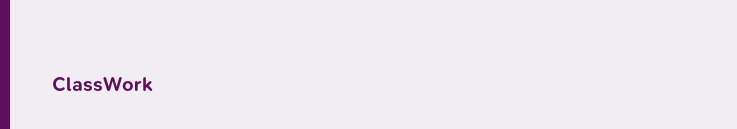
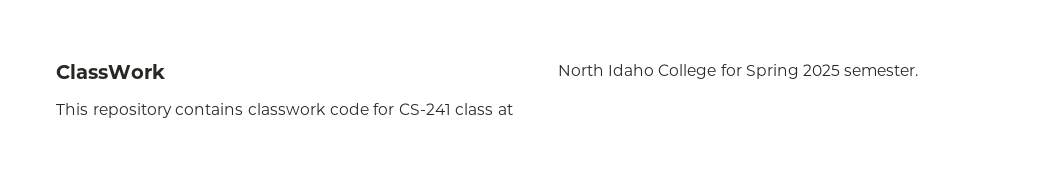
+ This repository contains classwork code for CS-241 class at North Idaho College for Spring 2025 semester.

